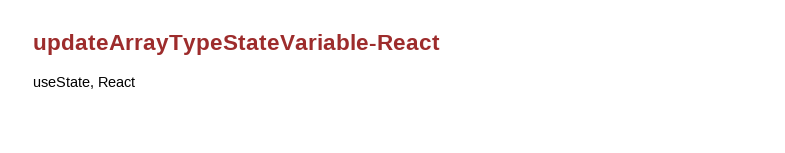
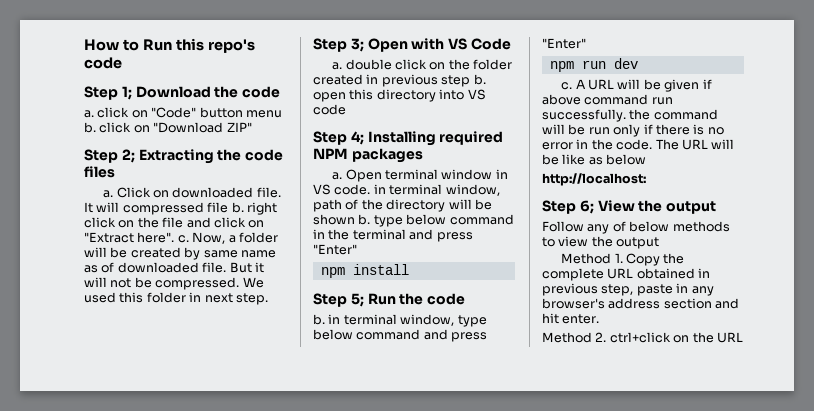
- updateArrayTypeStateVariable-React
- useState, React
+ How to Run this repo's code
+ Step 1; Download the code
+ a. click on "Code" button menu b. click on "Download ZIP"
+ Step 2; Extracting the code files
+ a. Click on downloaded file. It will compressed file b. right click on the file and click on "Extract here". c. Now, a folder will be created by same name as of downloaded file. But it will not be compressed. We used this folder in next step.
+ Step 3; Open with VS Code
+ a. double click on the folder created in previous step b. open this directory into VS code
+ Step 4; Installing required NPM packages
+ a. Open terminal window in VS code. in terminal window, path of the directory will be shown b. type below command in the terminal and press "Enter"
+ npm install
+ Step 5; Run the code
+ b. in terminal window, type below command and press "Enter"
+ npm run dev
+ c. A URL will be given if above command run successfully. the command will be run only if there is no error in the code. The URL will be like as below
+ http://localhost:
+ Step 6; View the output
+ Follow any of below methods to view the output
+ Method 1. Copy the complete URL obtained in previous step, paste in any browser's address section and hit enter.
+ Method 2. ctrl+click on the URL

